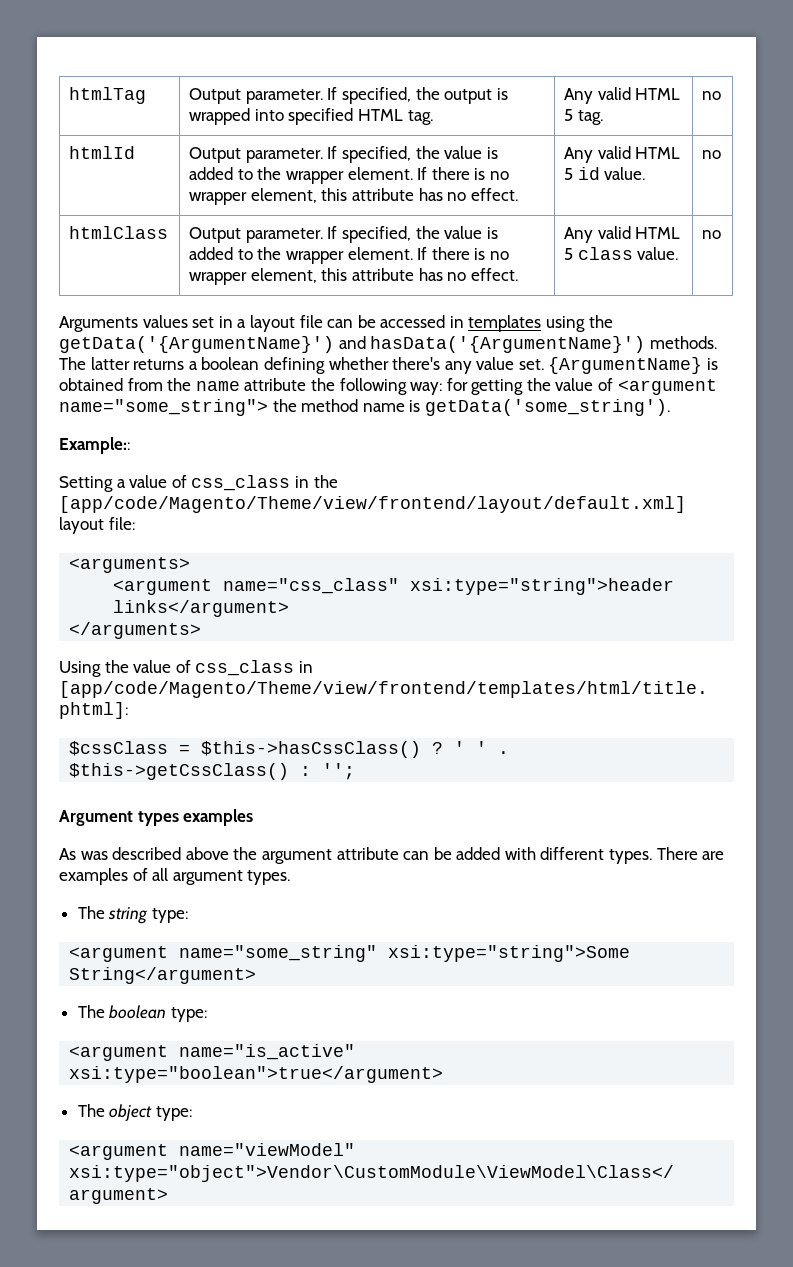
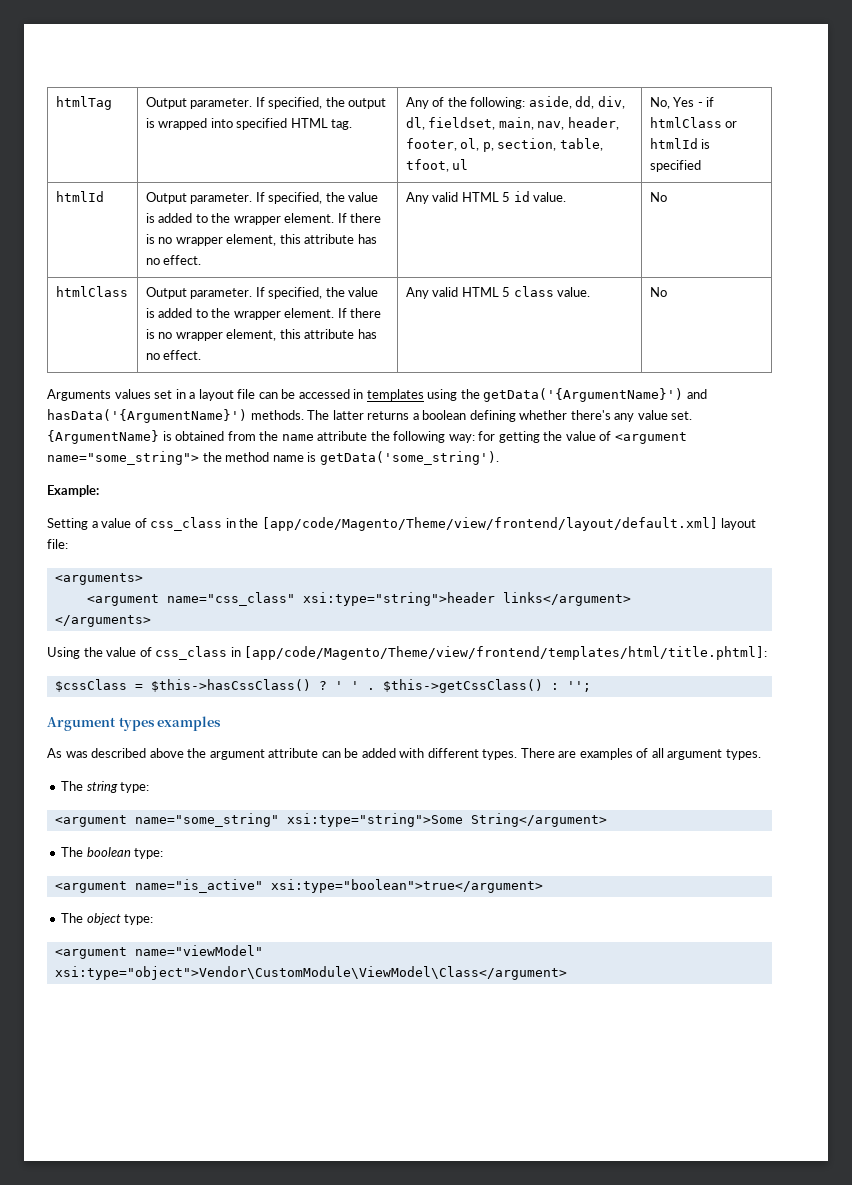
- Any valid HTML 5 tag. | no
+ Any of the following: aside, dd, div, dl, fieldset, main, nav, header, footer, ol, p, section, table, tfoot, ul | No, Yes - if htmlClass or htmlId is specified
- htmlId | Output parameter. If specified, the value is added to the wrapper element. If there is no wrapper element, this attribute has no effect. | Any valid HTML 5 id value. | no
+ htmlId | Output parameter. If specified, the value is added to the wrapper element. If there is no wrapper element, this attribute has no effect. | Any valid HTML 5 id value. | No
- htmlClass | Output parameter. If specified, the value is added to the wrapper element. If there is no wrapper element, this attribute has no effect. | Any valid HTML 5 class value. | no
+ htmlClass | Output parameter. If specified, the value is added to the wrapper element. If there is no wrapper element, this attribute has no effect. | Any valid HTML 5 class value. | No
- Example::
+ Example:

